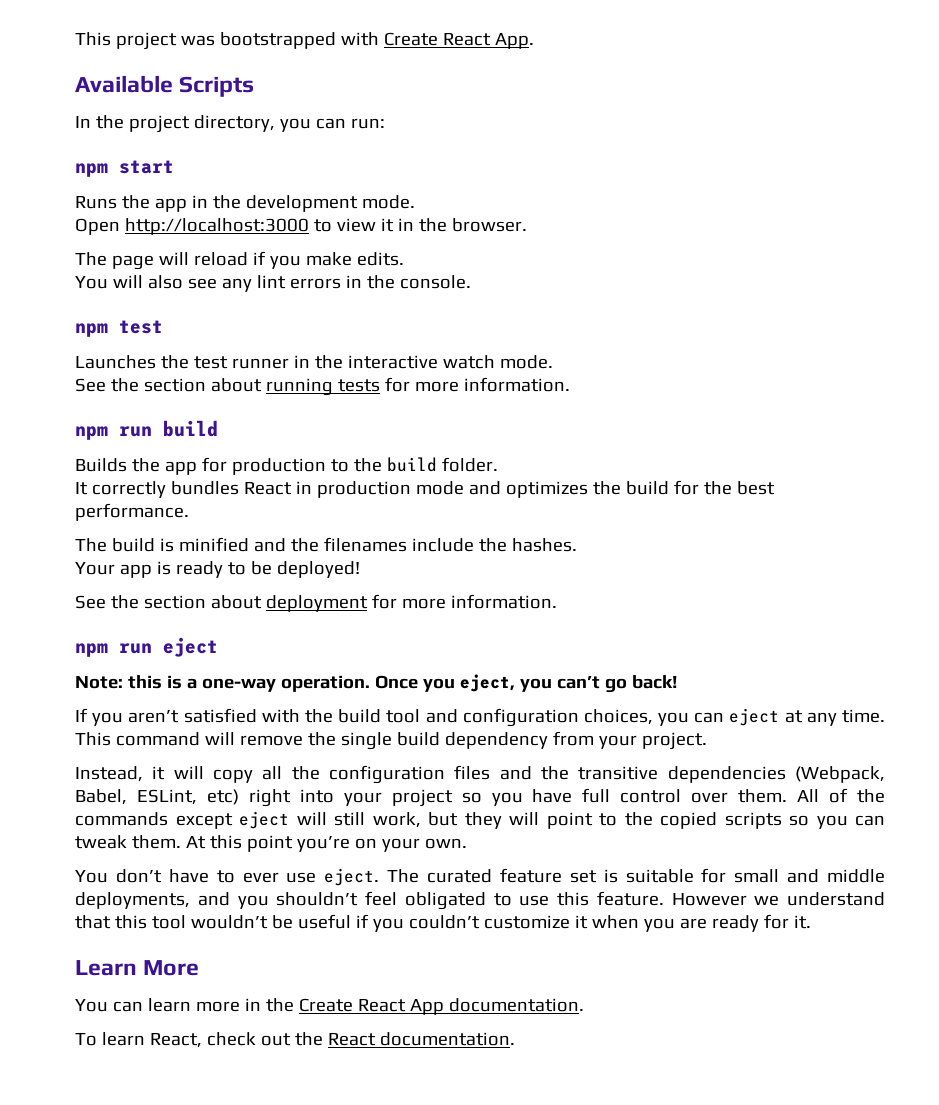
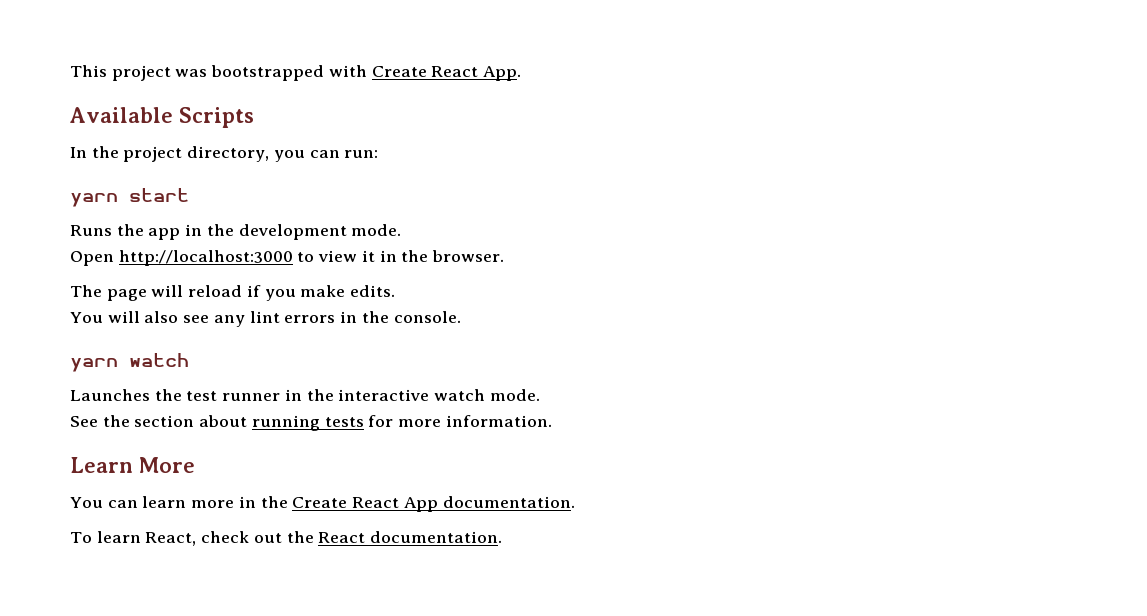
- npm start
+ yarn start
- npm test
+ yarn watch
- npm run build
- Builds the app for production to the build folder.
- It correctly bundles React in production mode and optimizes the build for the best performance.
- The build is minified and the filenames include the hashes.
- Your app is ready to be deployed!
- See the section about deployment for more information.
- npm run eject
- Note: this is a one-way operation. Once you eject, you can’t go back!
- If you aren’t satisfied with the build tool and configuration choices, you can eject at any time. This command will remove the single build dependency from your project.
- Instead, it will copy all the configuration files and the transitive dependencies (Webpack, Babel, ESLint, etc) right into your project so you have full control over them. All of the commands except eject will still work, but they will point to the copied scripts so you can tweak them. At this point you’re on your own.
- You don’t have to ever use eject. The curated feature set is suitable for small and middle deployments, and you shouldn’t feel obligated to use this feature. However we understand that this tool wouldn’t be useful if you couldn’t customize it when you are ready for it.

